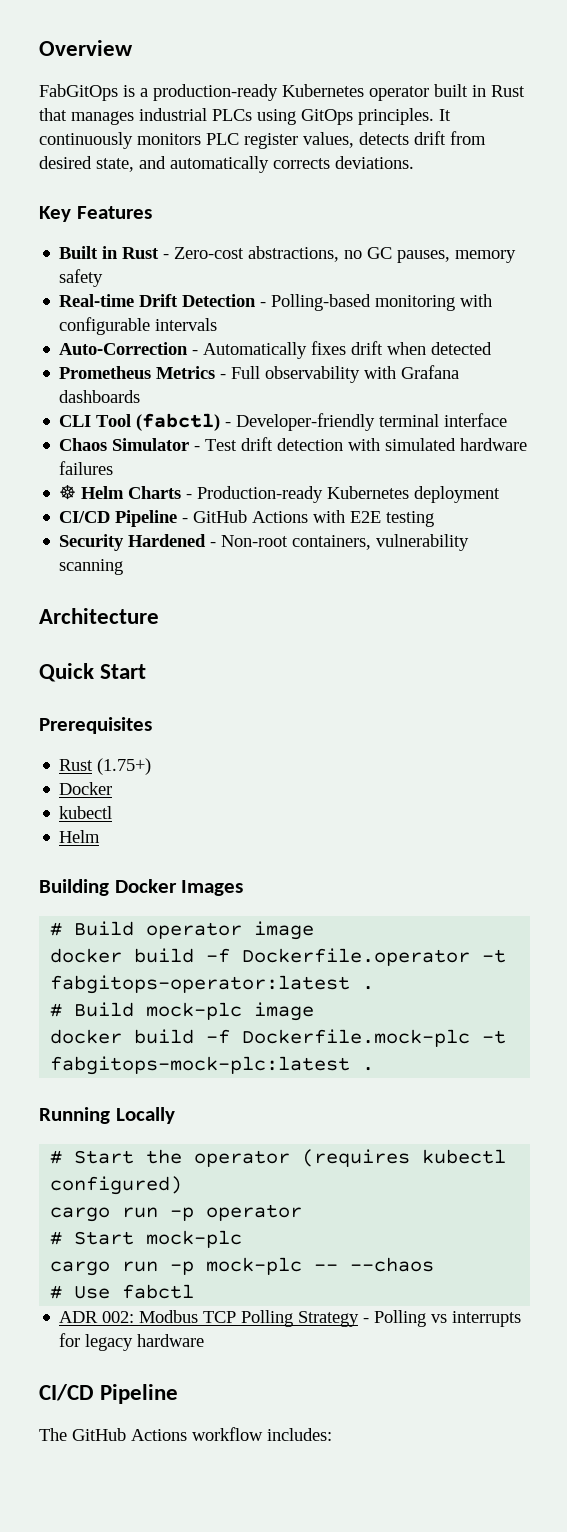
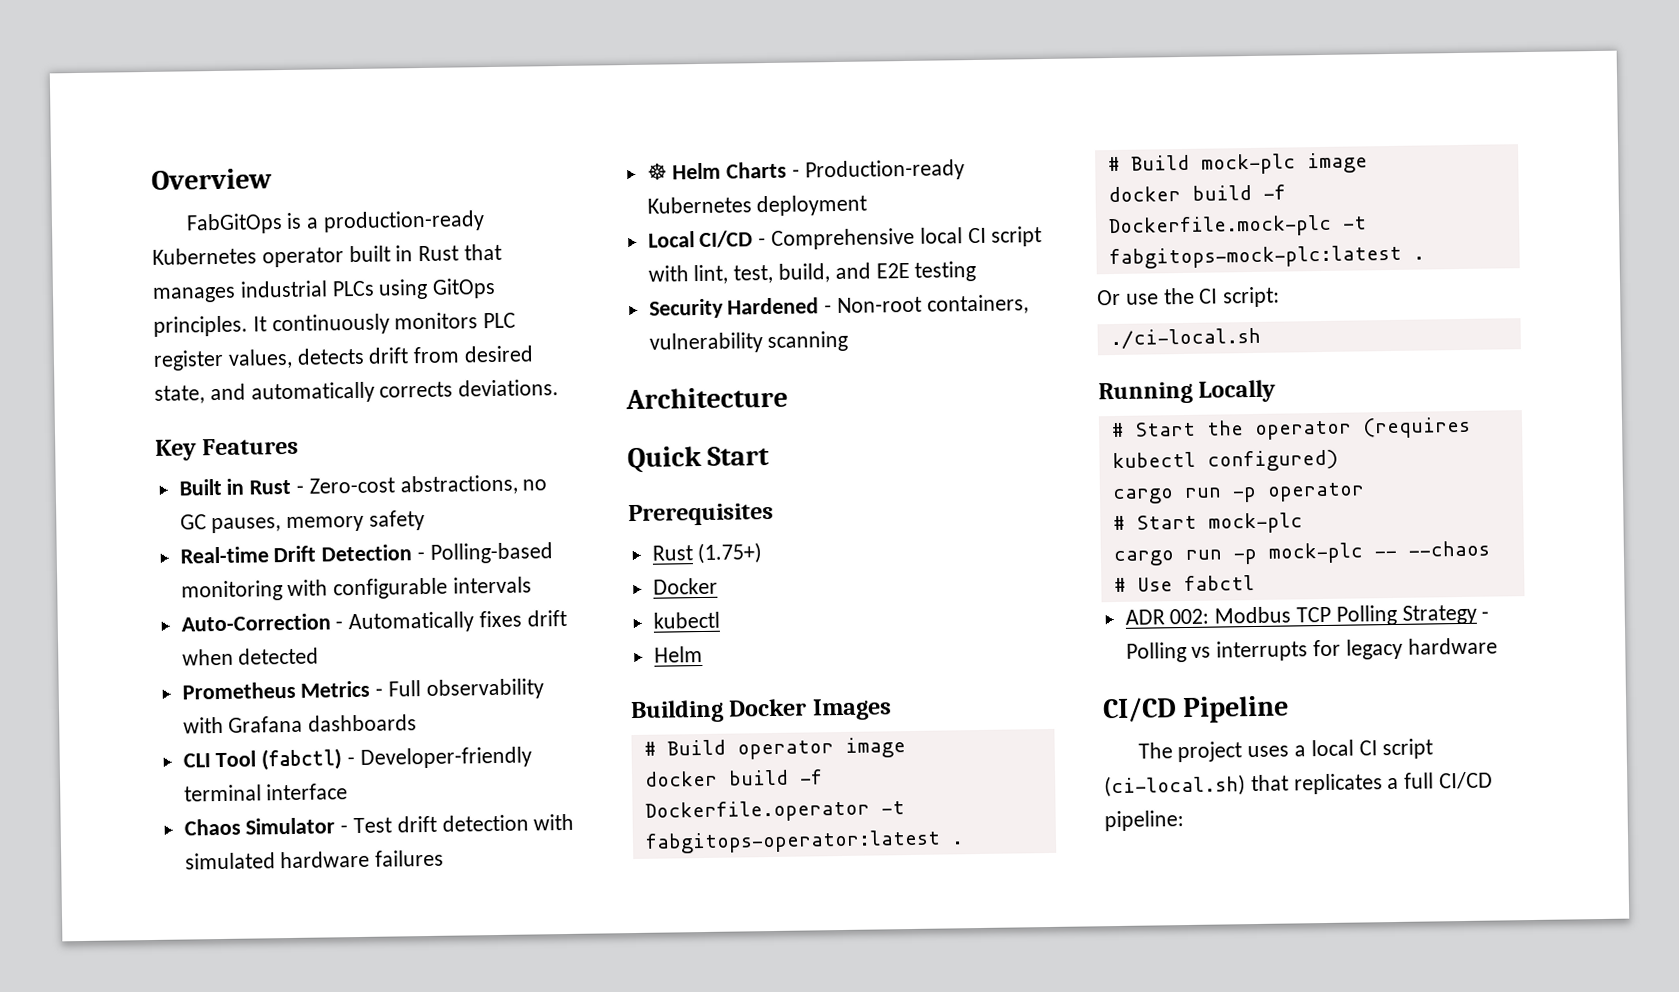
- CI/CD Pipeline - GitHub Actions with E2E testing
+ Local CI/CD - Comprehensive local CI script with lint, test, build, and E2E testing
+ Or use the CI script:
+ ./ci-local.sh
- The GitHub Actions workflow includes:
+ The project uses a local CI script (ci-local.sh) that replicates a full CI/CD pipeline:

